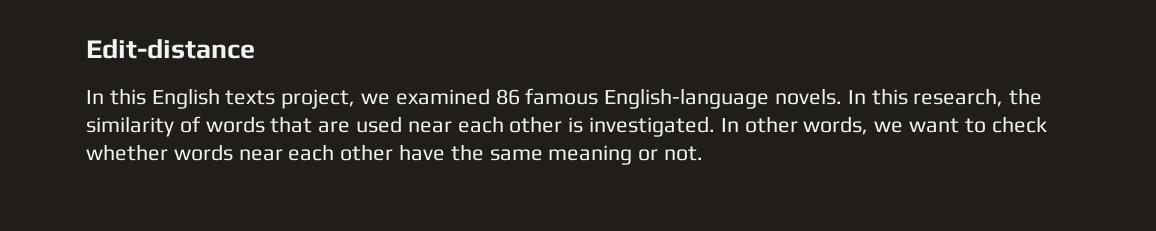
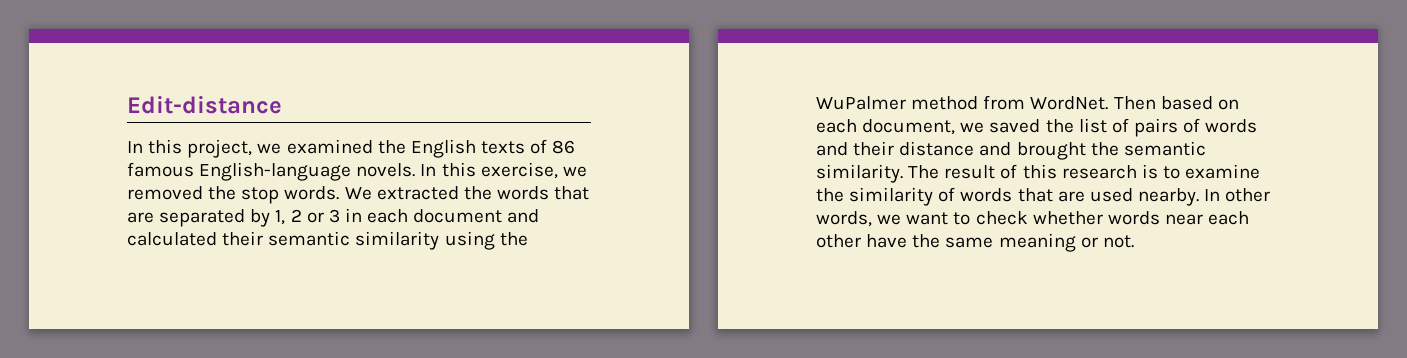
- In this English texts project, we examined 86 famous English-language novels.
+ In this project, we examined the English texts of 86 famous English-language novels.
- In this research, the similarity of words that are used near each other is investigated.
+ In this exercise, we removed the stop words. We extracted the words that are separated by 1, 2 or 3 in each document and calculated their semantic similarity using the WuPalmer method from WordNet. Then based on each document, we saved the list of pairs of words and their distance and brought the semantic similarity. The result of this research is to examine the similarity of words that are used nearby.

